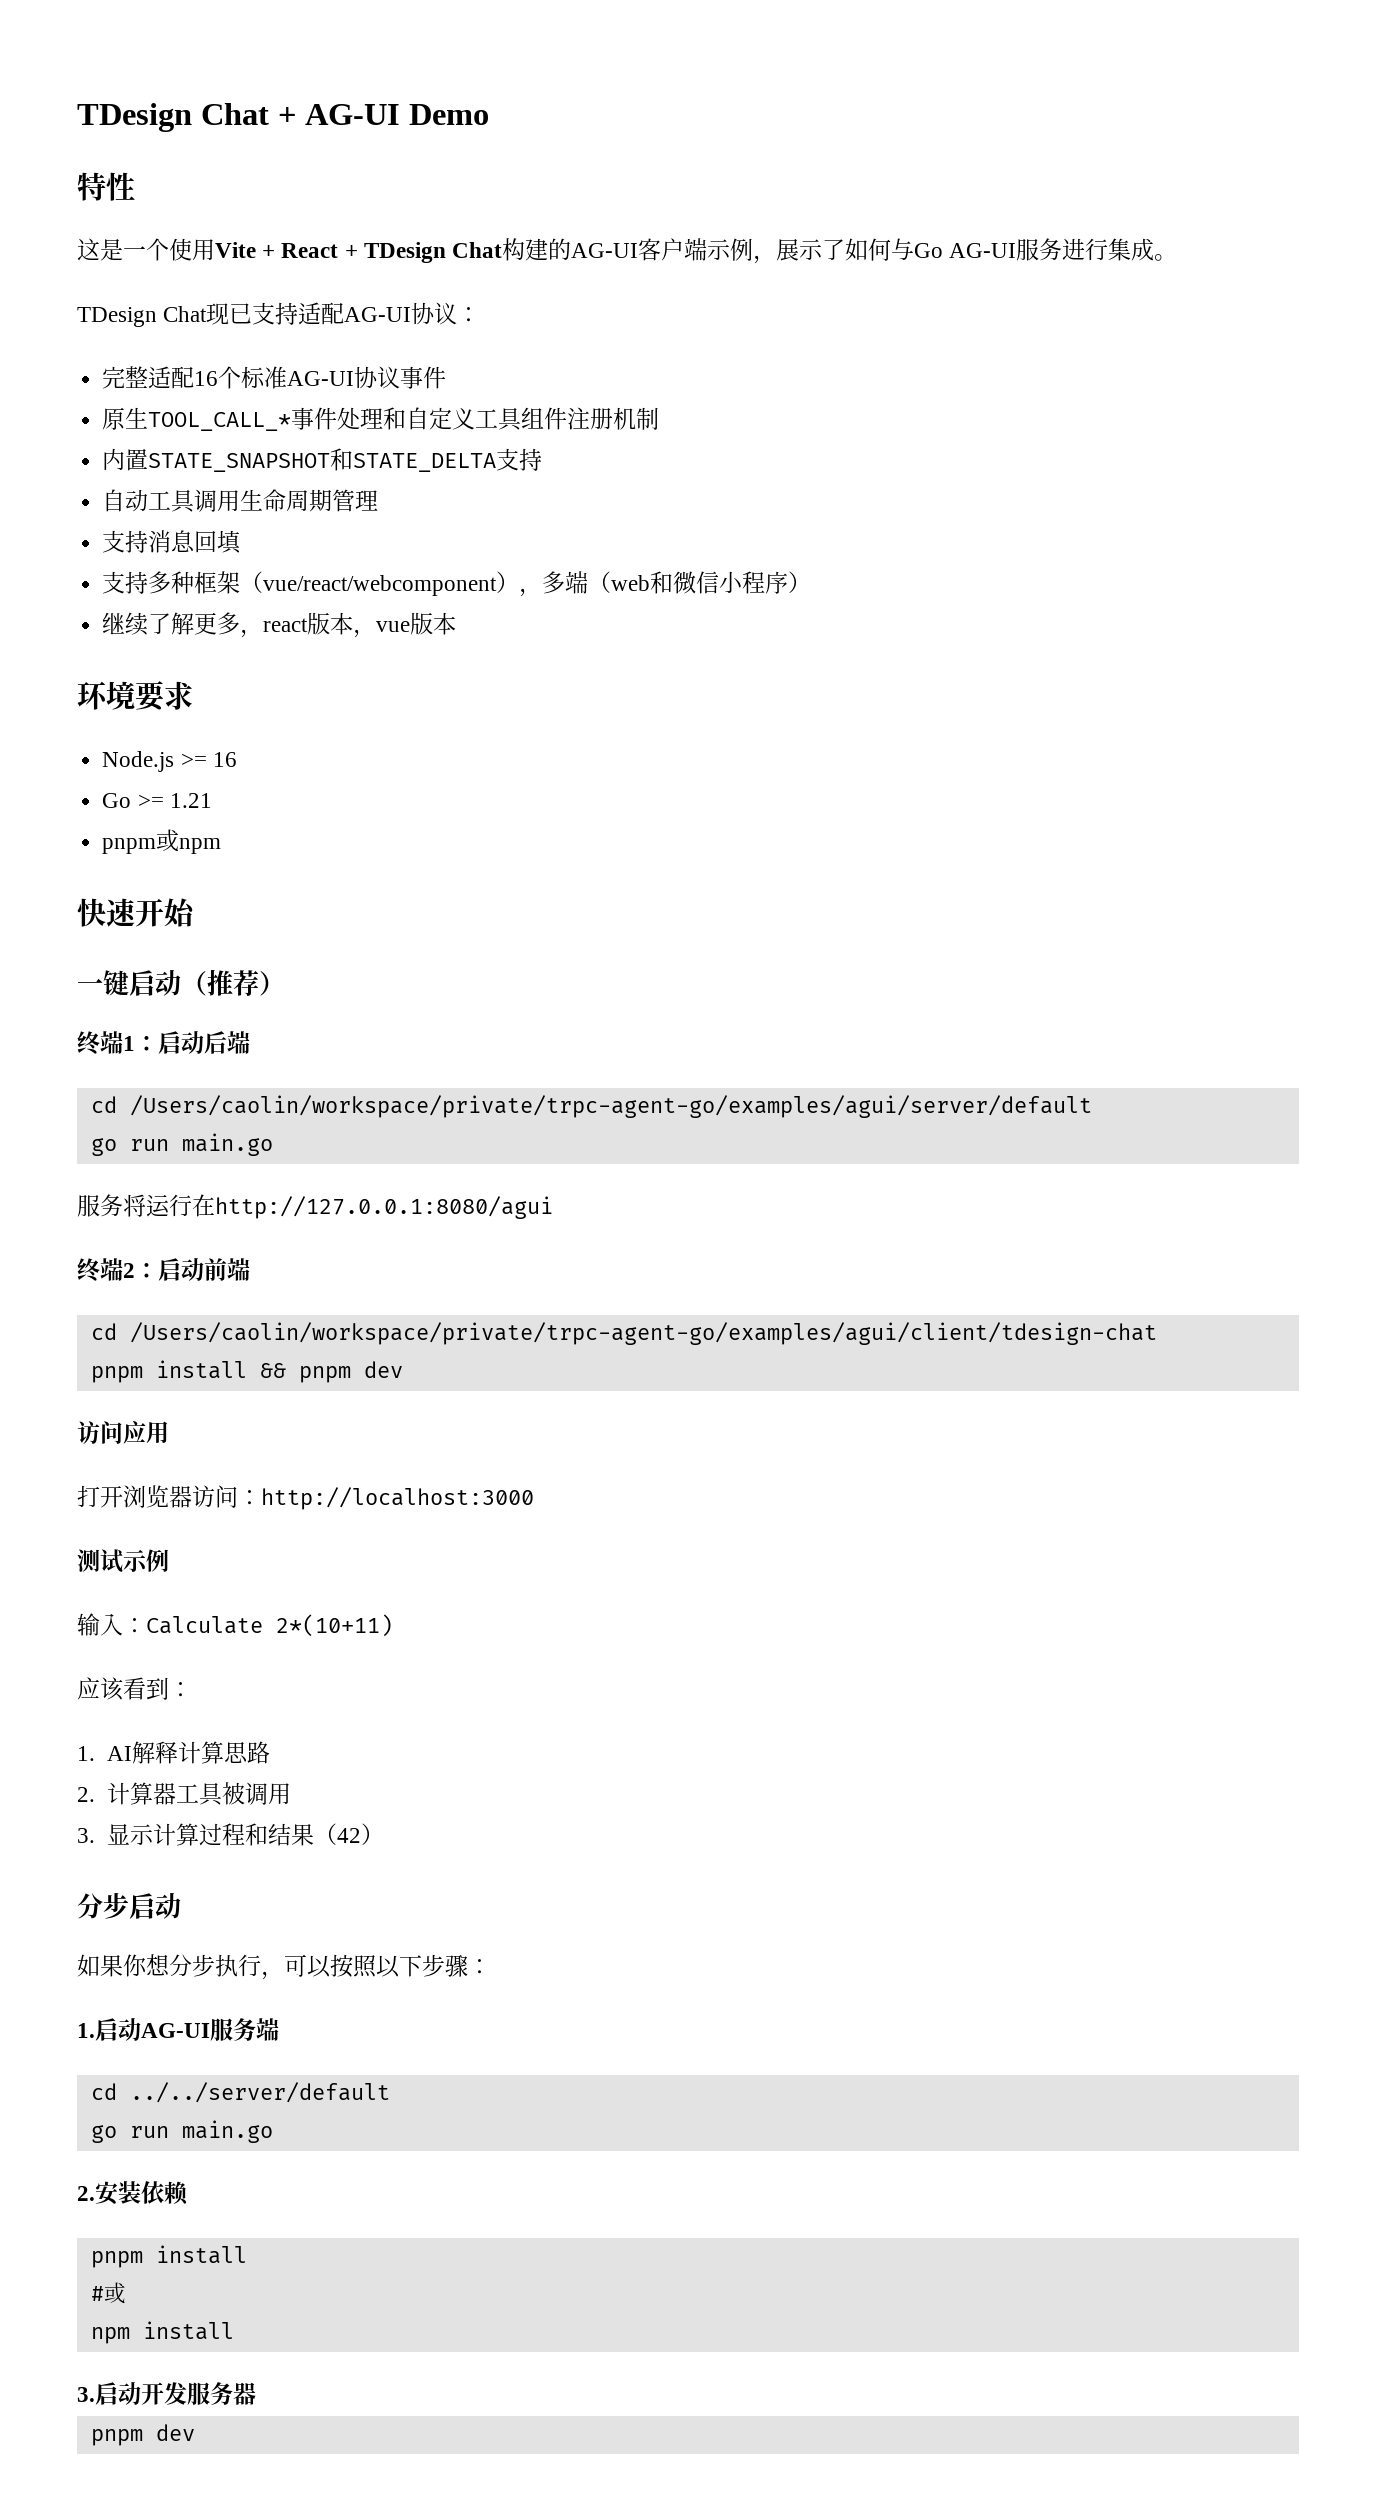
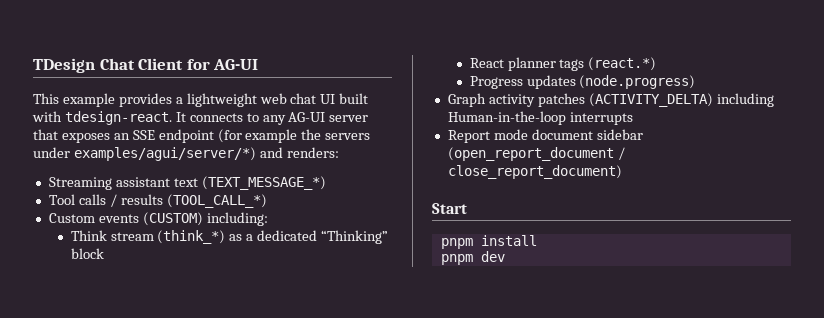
- TDesign Chat + AG-UI Demo
- 特性
- 这是一个使用Vite + React + TDesign Chat构建的AG-UI客户端示例，展示了如何与Go AG-UI服务进行集成。
- TDesign Chat现已支持适配AG-UI协议：
- 完整适配16个标准AG-UI协议事件
- 原生TOOL_CALL_*事件处理和自定义工具组件注册机制
- 内置STATE_SNAPSHOT和STATE_DELTA支持
- 自动工具调用生命周期管理
- 支持消息回填
- 支持多种框架（vue/react/webcomponent），多端（web和微信小程序）
- 继续了解更多，react版本，vue版本
- 环境要求
- Node.js >= 16
- Go >= 1.21
- pnpm或npm
- 快速开始
- 一键启动（推荐）
- 终端1：启动后端
- cd /Users/caolin/workspace/private/trpc-agent-go/examples/agui/server/default
- go run main.go
- 服务将运行在http://127.0.0.1:8080/agui
- 终端2：启动前端
- cd /Users/caolin/workspace/private/trpc-agent-go/examples/agui/client/tdesign-chat
- pnpm install && pnpm dev
- 访问应用
- 打开浏览器访问：http://localhost:3000
- 测试示例
- 输入：Calculate 2*(10+11)
- 应该看到：
- 1. AI解释计算思路
- 2.计算器工具被调用
- 3.显示计算过程和结果（42）
- 分步启动
- 如果你想分步执行，可以按照以下步骤：
- 1.启动AG-UI服务端
- cd ../../server/default
- go run main.go
- 2.安装依赖
+ TDesign Chat Client for AG-UI
+ This example provides a lightweight web chat UI built with tdesign-react. It connects to any AG-UI server that exposes an SSE endpoint (for example the servers under examples/agui/server/*) and renders:
+ Streaming assistant text (TEXT_MESSAGE_*)
+ Tool calls / results (TOOL_CALL_*)
+ Custom events (CUSTOM) including:
+ Think stream (think_*) as a dedicated “Thinking” block
+ React planner tags (react.*)
+ Progress updates (node.progress)
+ Graph activity patches (ACTIVITY_DELTA) including Human-in-the-loop interrupts
+ Report mode document sidebar (open_report_document / close_report_document)
+ Start
  pnpm install
- #或
- npm install
- 3.启动开发服务器

